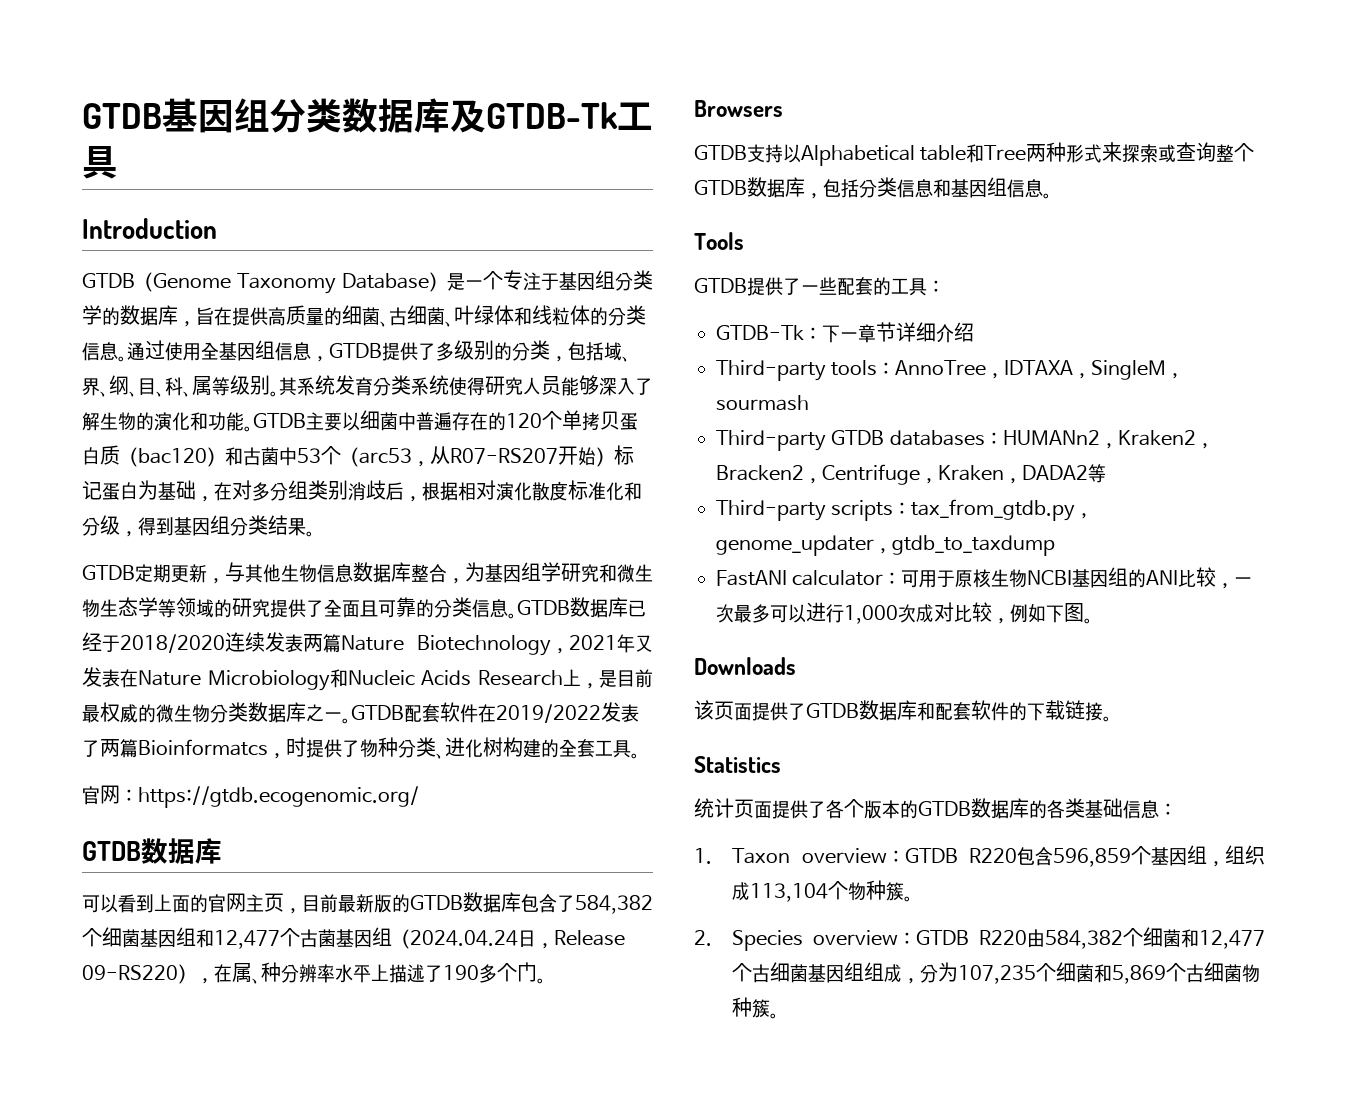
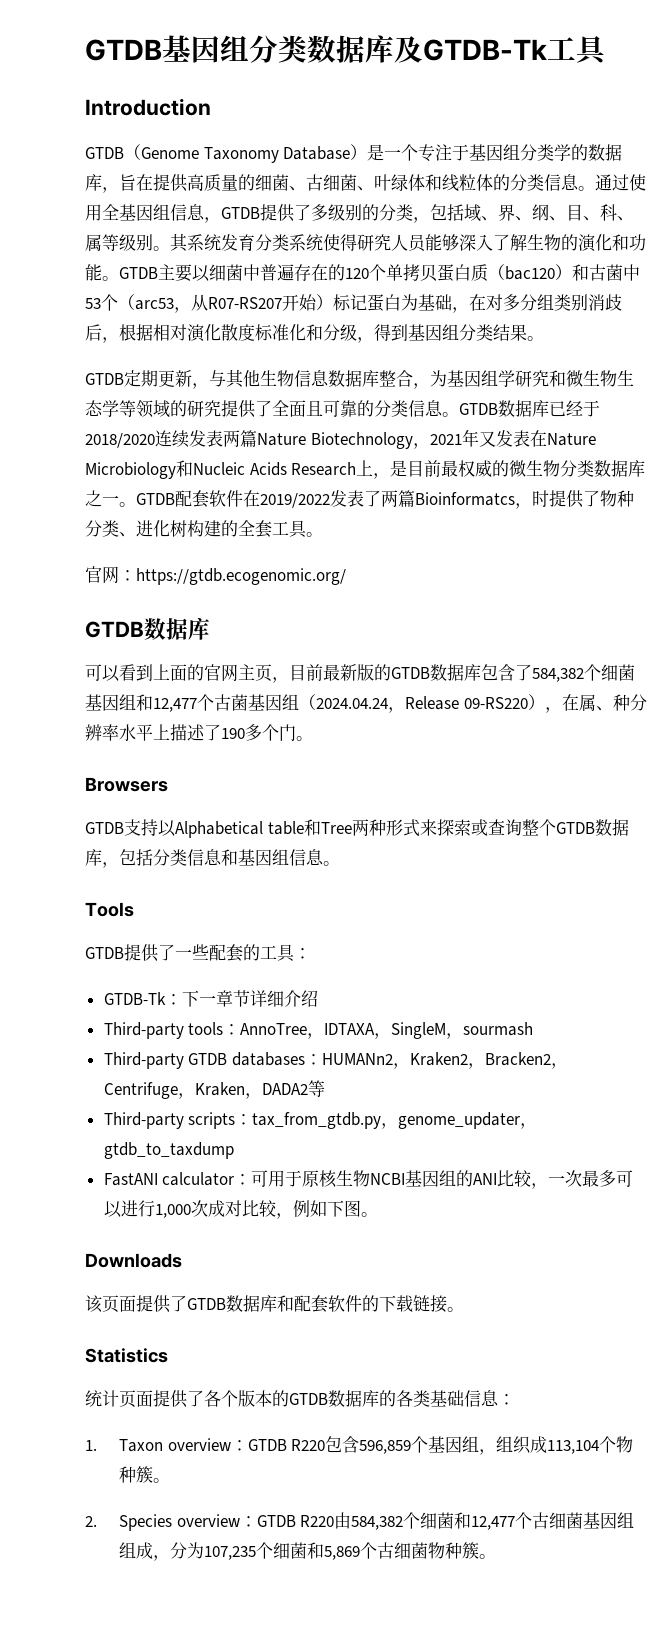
- 可以看到上面的官网主页，目前最新版的GTDB数据库包含了584,382个细菌基因组和12,477个古菌基因组（2024.04.24日，Release 09-RS220），在属、种分辨率水平上描述了190多个门。
+ 可以看到上面的官网主页，目前最新版的GTDB数据库包含了584,382个细菌基因组和12,477个古菌基因组（2024.04.24，Release 09-RS220），在属、种分辨率水平上描述了190多个门。

